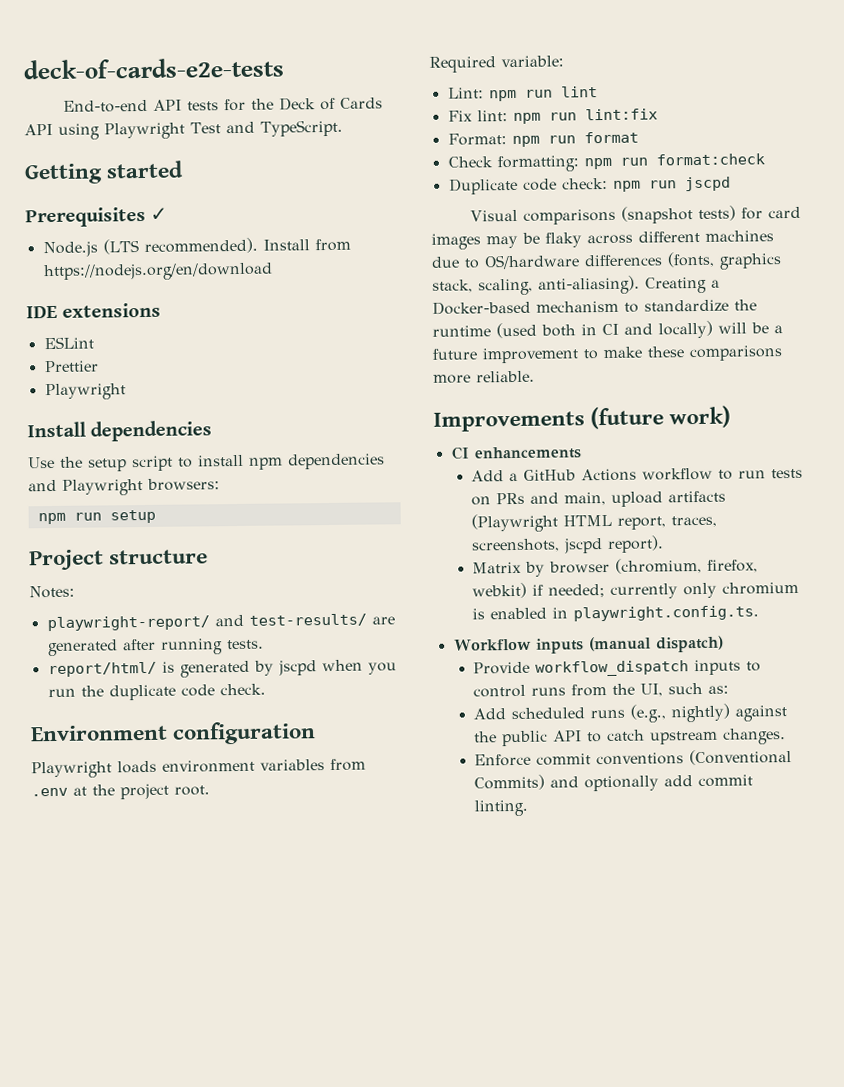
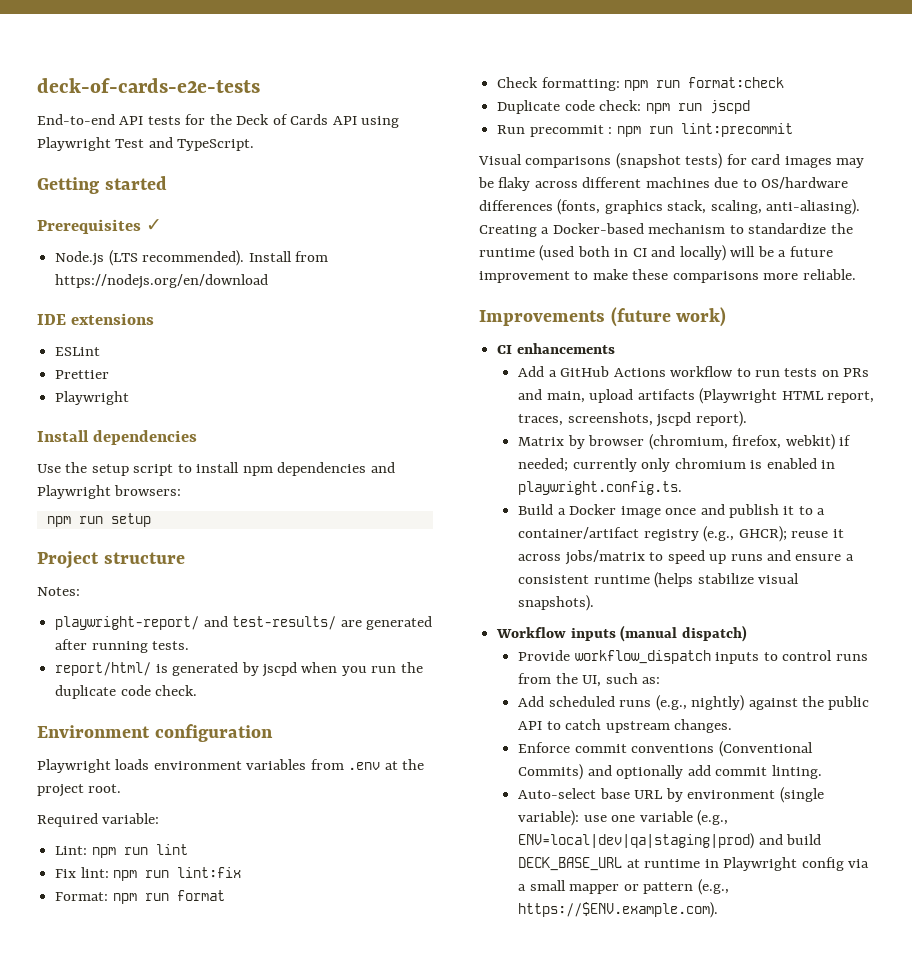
+ Run precommit : npm run lint:precommit
+ Build a Docker image once and publish it to a container/artifact registry (e.g., GHCR); reuse it across jobs/matrix to speed up runs and ensure a consistent runtime (helps stabilize visual snapshots).
+ Auto-select base URL by environment (single variable): use one variable (e.g., ENV=local|dev|qa|staging|prod) and build DECK_BASE_URL at runtime in Playwright config via a small mapper or pattern (e.g., https://$ENV.example.com).

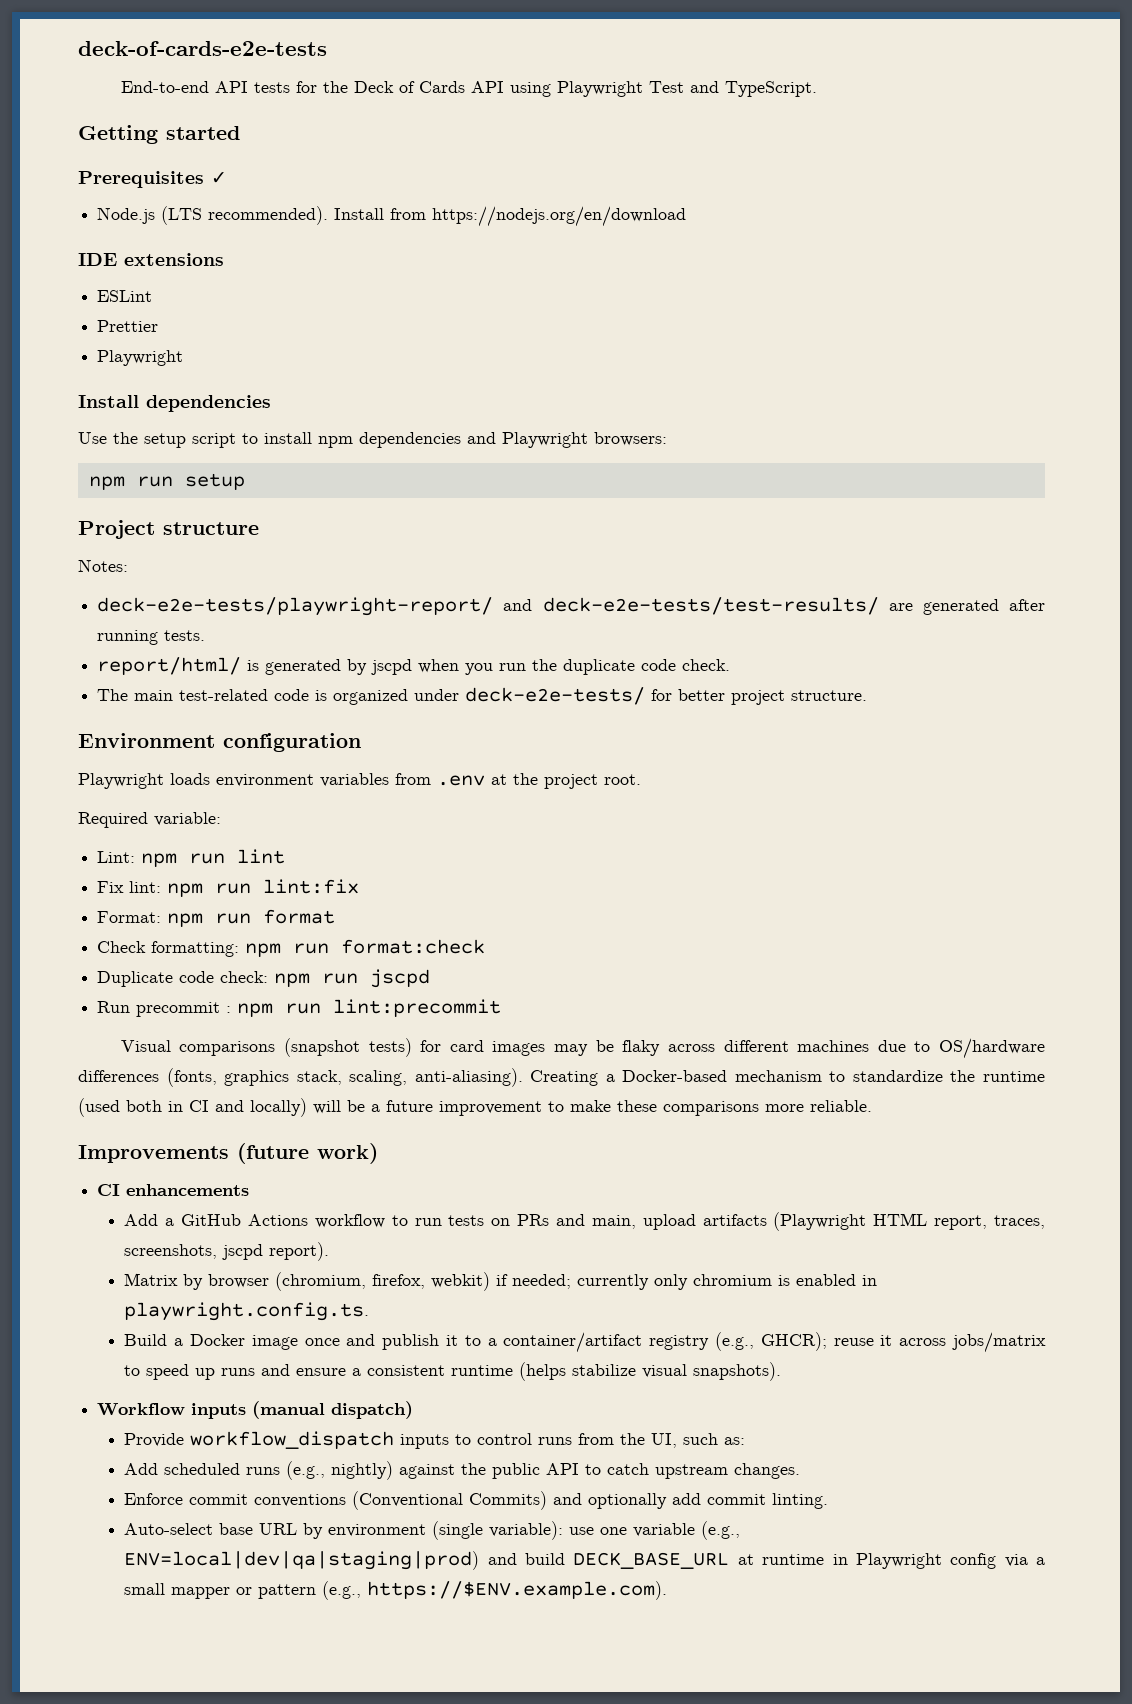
- playwright-report/ and test-results/ are generated after running tests.
+ deck-e2e-tests/playwright-report/ and deck-e2e-tests/test-results/ are generated after running tests.
+ The main test-related code is organized under deck-e2e-tests/ for better project structure.

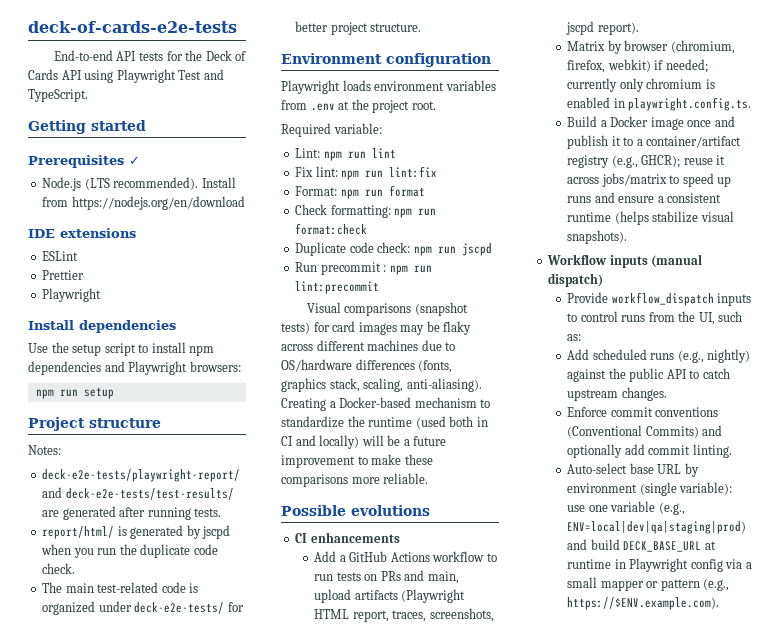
- Improvements (future work)
+ Possible evolutions

